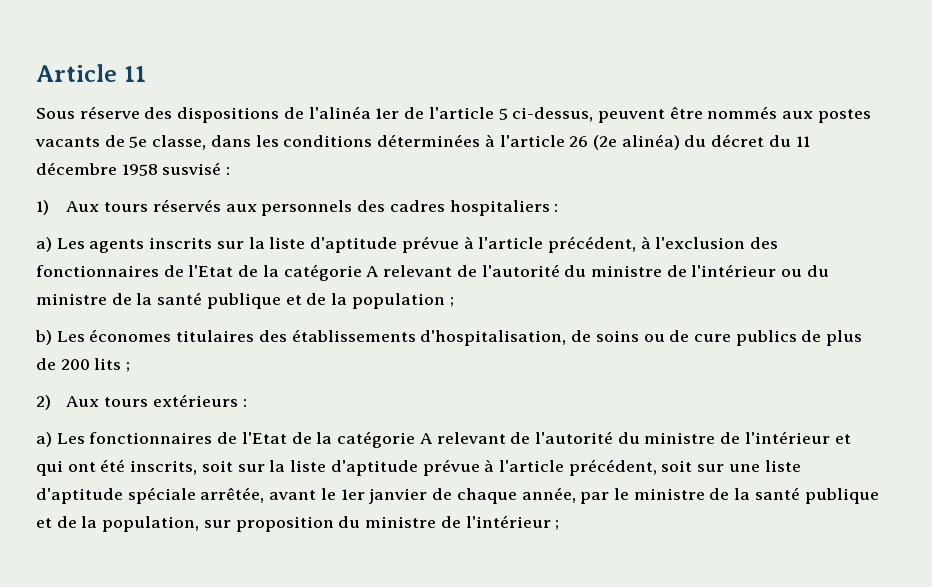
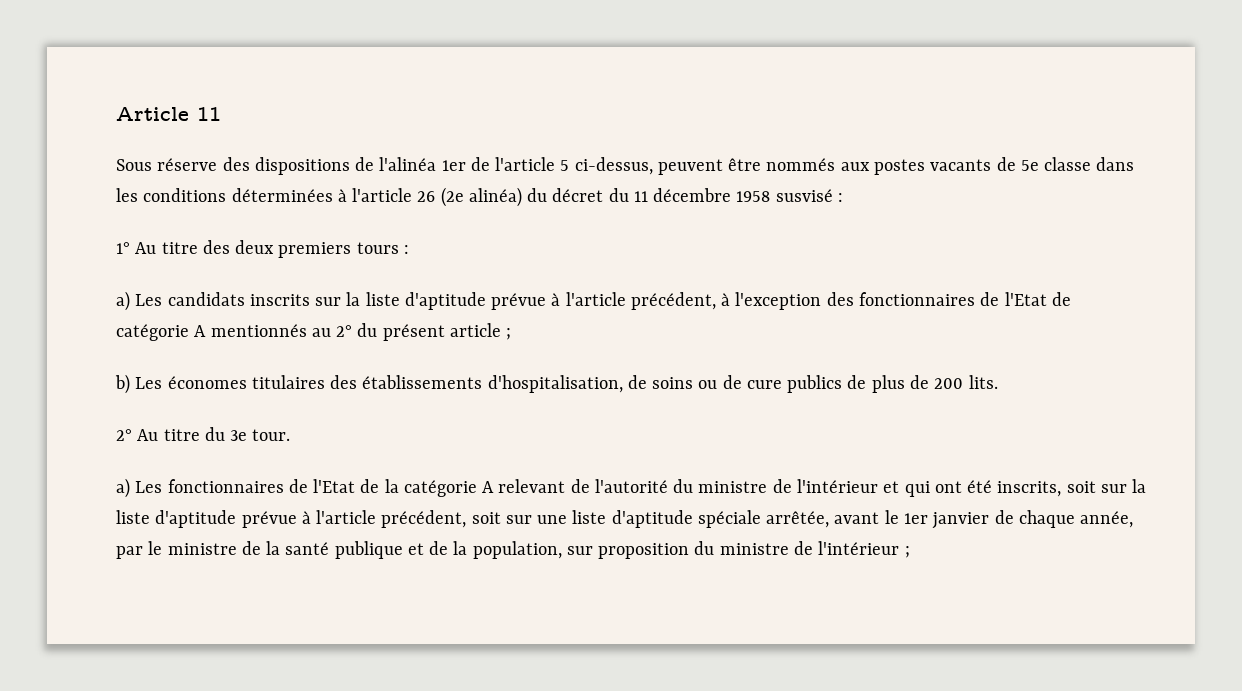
- Sous réserve des dispositions de l'alinéa 1er de l'article 5 ci-dessus, peuvent être nommés aux postes vacants de 5e classe, dans les conditions déterminées à l'article 26 (2e alinéa) du décret du 11 décembre 1958 susvisé :
+ Sous réserve des dispositions de l'alinéa 1er de l'article 5 ci-dessus, peuvent être nommés aux postes vacants de 5e classe dans les conditions déterminées à l'article 26 (2e alinéa) du décret du 11 décembre 1958 susvisé :
- 1) Aux tours réservés aux personnels des cadres hospitaliers :
- a) Les agents inscrits sur la liste d'aptitude prévue à l'article précédent, à l'exclusion des fonctionnaires de l'Etat de la catégorie A relevant de l'autorité du ministre de l'intérieur ou du ministre de la santé publique et de la population ;
+ 1° Au titre des deux premiers tours :
+ a) Les candidats inscrits sur la liste d'aptitude prévue à l'article précédent, à l'exception des fonctionnaires de l'Etat de catégorie A mentionnés au 2° du présent article ;
- b) Les économes titulaires des établissements d'hospitalisation, de soins ou de cure publics de plus de 200 lits ;
- 2) Aux tours extérieurs :
+ b) Les économes titulaires des établissements d'hospitalisation, de soins ou de cure publics de plus de 200 lits.
+ 2° Au titre du 3e tour.

